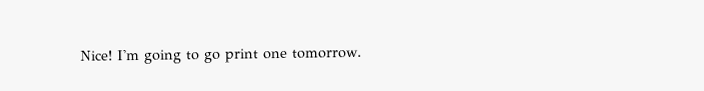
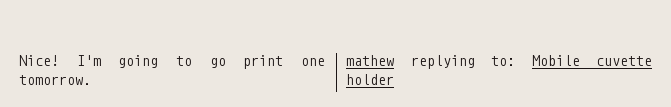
+ mathew replying to: Mobile cuvette holder

